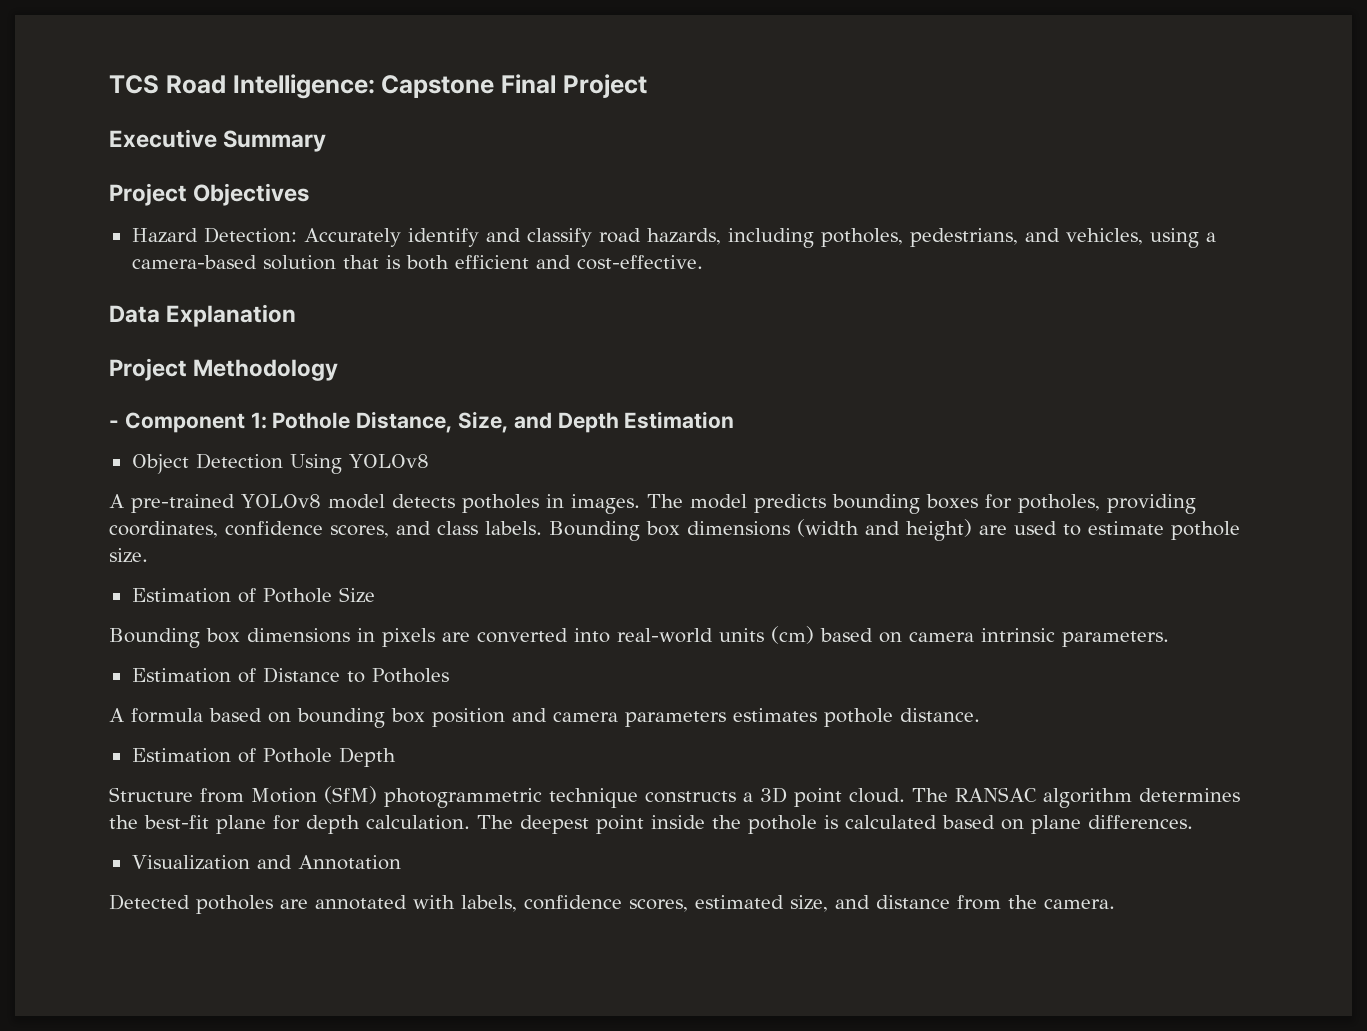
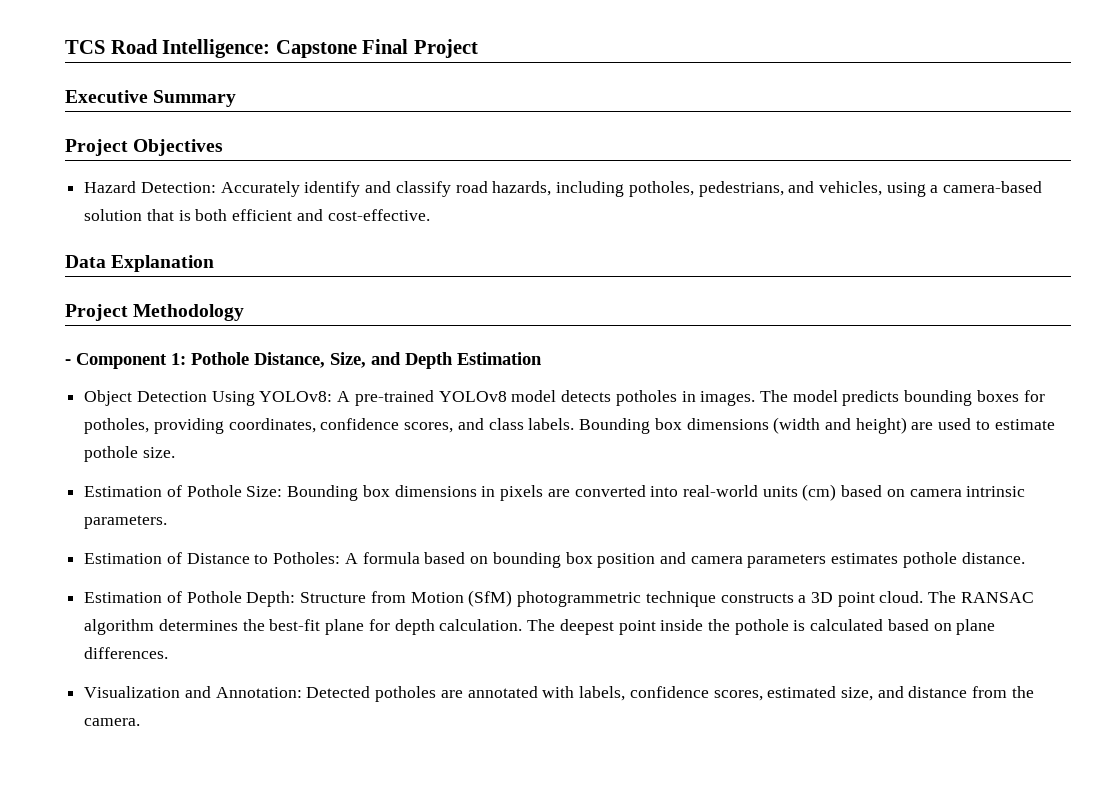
- Object Detection Using YOLOv8
- A pre-trained YOLOv8 model detects potholes in images.
+ Object Detection Using YOLOv8: A pre-trained YOLOv8 model detects potholes in images.
- Estimation of Pothole Size
- Bounding box dimensions in pixels are converted into real-world units (cm) based on camera intrinsic parameters.
+ Estimation of Pothole Size: Bounding box dimensions in pixels are converted into real-world units (cm) based on camera intrinsic parameters.
- Estimation of Distance to Potholes
- A formula based on bounding box position and camera parameters estimates pothole distance.
+ Estimation of Distance to Potholes: A formula based on bounding box position and camera parameters estimates pothole distance.
- Estimation of Pothole Depth
- Structure from Motion (SfM) photogrammetric technique constructs a 3D point cloud.
+ Estimation of Pothole Depth: Structure from Motion (SfM) photogrammetric technique constructs a 3D point cloud.
- Visualization and Annotation
- Detected potholes are annotated with labels, confidence scores, estimated size, and distance from the camera.
+ Visualization and Annotation: Detected potholes are annotated with labels, confidence scores, estimated size, and distance from the camera.

